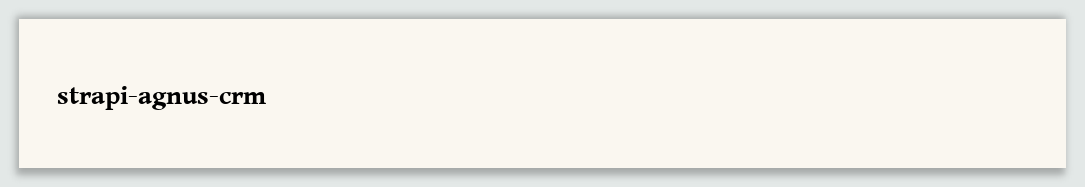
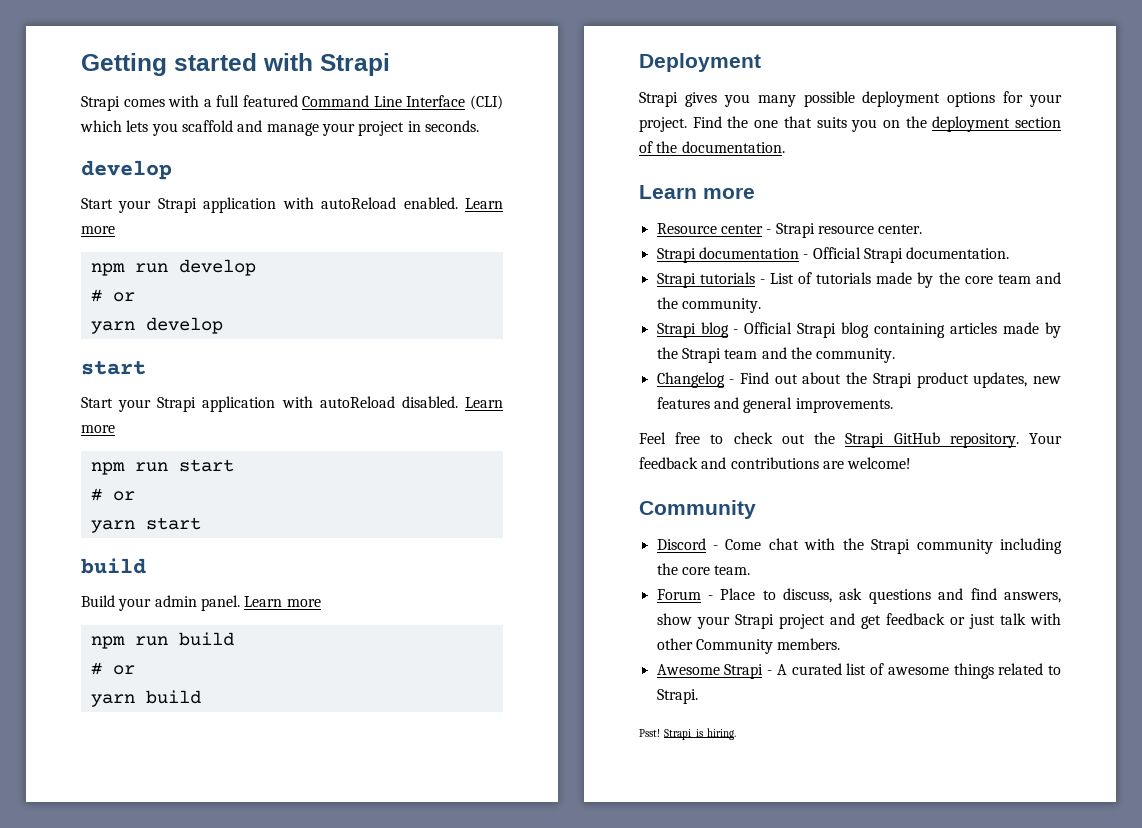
- strapi-agnus-crm
+ Getting started with Strapi
+ Strapi comes with a full featured Command Line Interface (CLI) which lets you scaffold and manage your project in seconds.
+ develop
+ Start your Strapi application with autoReload enabled. Learn more
+ npm run develop
+ # or
+ yarn develop
+ start
+ Start your Strapi application with autoReload disabled. Learn more
+ npm run start
+ # or
+ yarn start
+ build
+ Build your admin panel. Learn more
+ npm run build
+ # or
+ yarn build
+ Deployment
+ Strapi gives you many possible deployment options for your project. Find the one that suits you on the deployment section of the documentation.
+ Learn more
+ Resource center - Strapi resource center.
+ Strapi documentation - Official Strapi documentation.
+ Strapi tutorials - List of tutorials made by the core team and the community.
+ Strapi blog - Official Strapi blog containing articles made by the Strapi team and the community.
+ Changelog - Find out about the Strapi product updates, new features and general improvements.
+ Feel free to check out the Strapi GitHub repository. Your feedback and contributions are welcome!
+ Community
+ Discord - Come chat with the Strapi community including the core team.
+ Forum - Place to discuss, ask questions and find answers, show your Strapi project and get feedback or just talk with other Community members.
+ Awesome Strapi - A curated list of awesome things related to Strapi.
+ Psst! Strapi is hiring.

